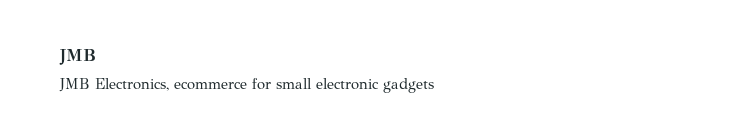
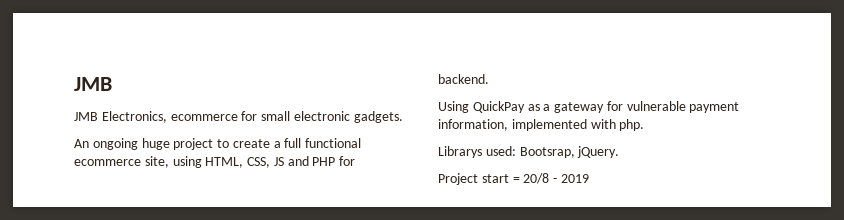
- JMB Electronics, ecommerce for small electronic gadgets
+ JMB Electronics, ecommerce for small electronic gadgets.
+ An ongoing huge project to create a full functional ecommerce site, using HTML, CSS, JS and PHP for backend.
+ Using QuickPay as a gateway for vulnerable payment information, implemented with php.
+ Librarys used: Bootsrap, jQuery.
+ Project start = 20/8 - 2019

